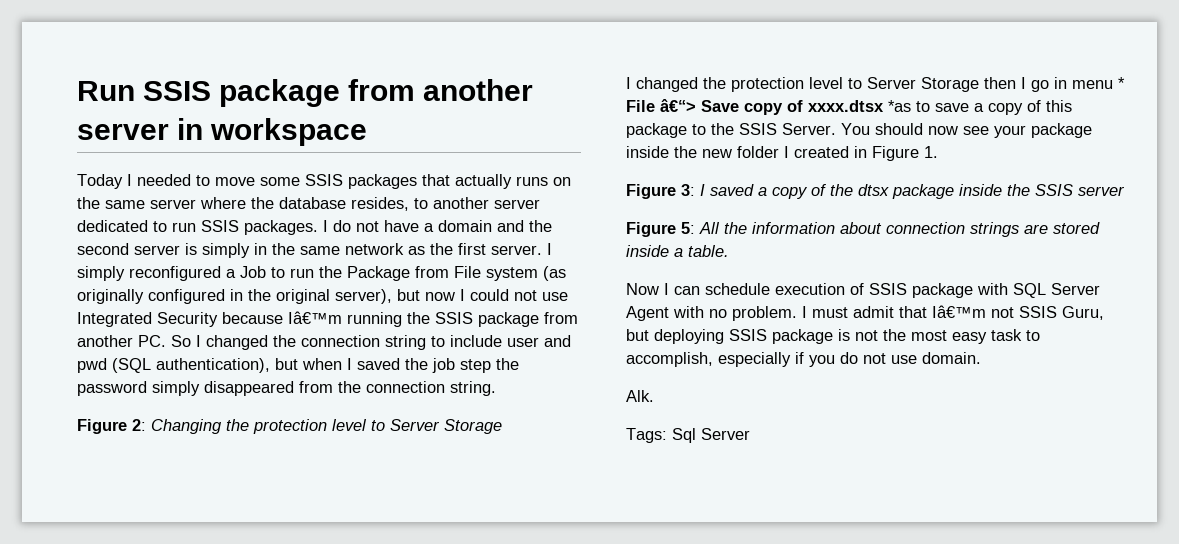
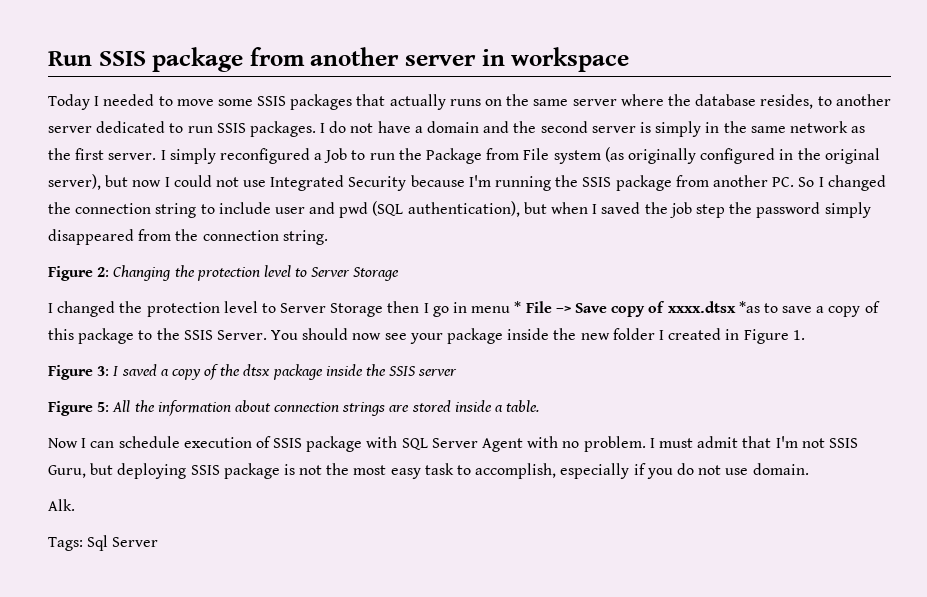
- I simply reconfigured a Job to run the Package from File system (as originally configured in the original server), but now I could not use Integrated Security because Iâ€™m running the SSIS package from another PC. So I changed the connection string to include user and pwd (SQL authentication), but when I saved the job step the password simply disappeared from the connection string.
+ I simply reconfigured a Job to run the Package from File system (as originally configured in the original server), but now I could not use Integrated Security because I'm running the SSIS package from another PC. So I changed the connection string to include user and pwd (SQL authentication), but when I saved the job step the password simply disappeared from the connection string.
- I changed the protection level to Server Storage then I go in menu * File â€“> Save copy of xxxx.dtsx *as to save a copy of this package to the SSIS Server.
+ I changed the protection level to Server Storage then I go in menu * File –> Save copy of xxxx.dtsx *as to save a copy of this package to the SSIS Server.
- I must admit that Iâ€™m not SSIS Guru, but deploying SSIS package is not the most easy task to accomplish, especially if you do not use domain.
+ I must admit that I'm not SSIS Guru, but deploying SSIS package is not the most easy task to accomplish, especially if you do not use domain.

